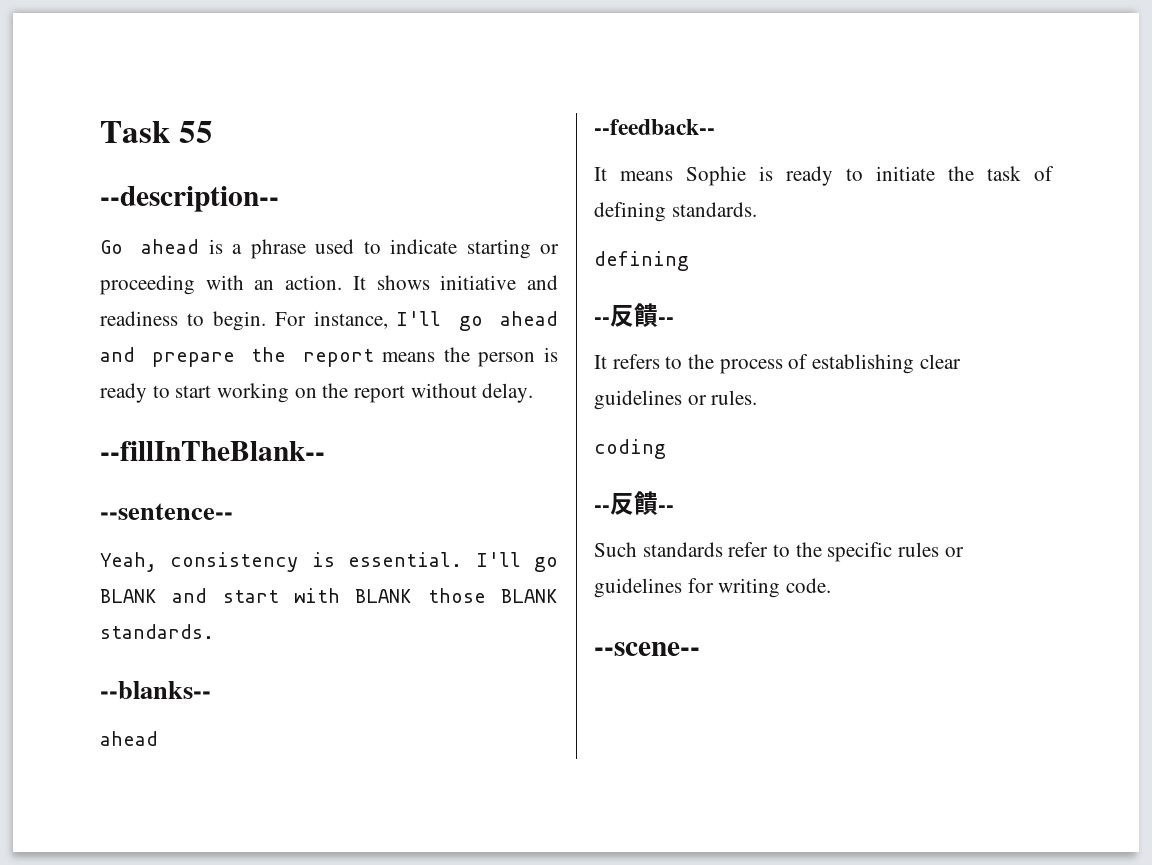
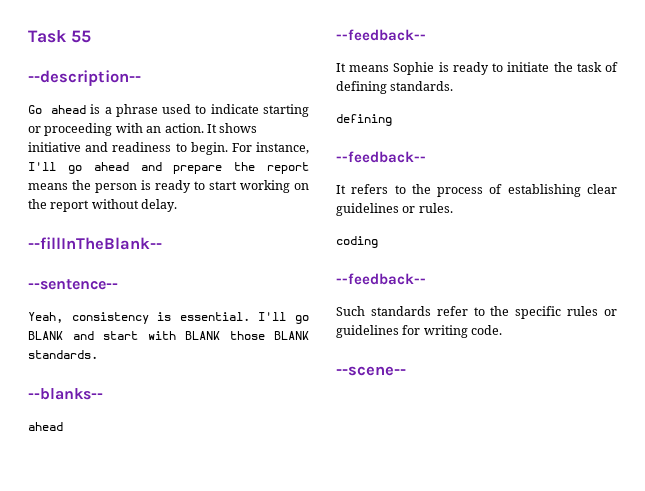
  It means Sophie is ready to initiate the task of defining standards.
  defining
- --反饋--
+ --feedback--
  coding
- --反饋--
+ --feedback--

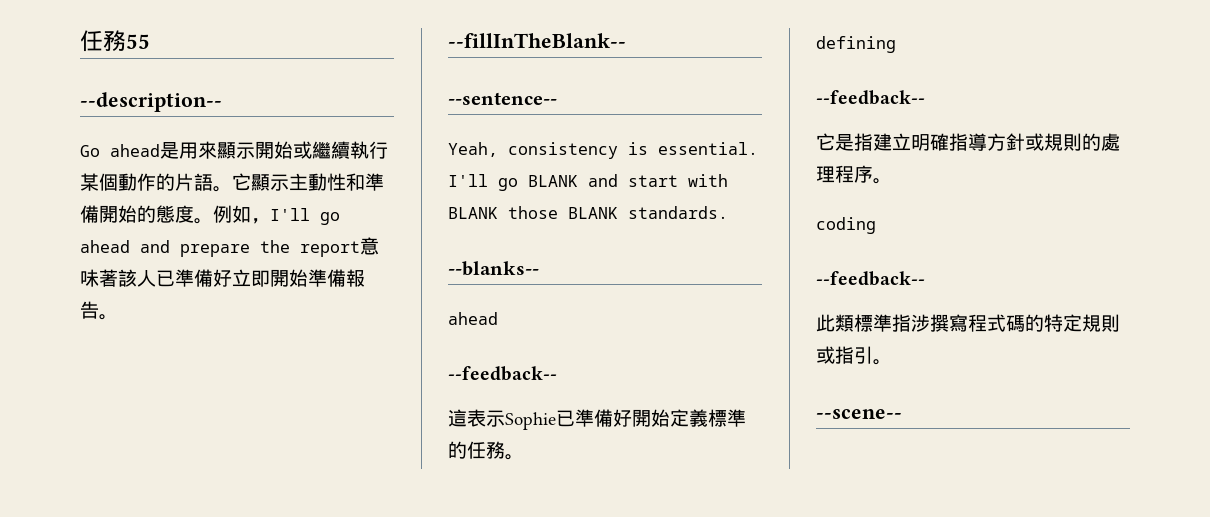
- Task 55
+ 任務55
- Go ahead is a phrase used to indicate starting or proceeding with an action. It shows initiative and readiness to begin. For instance, I'll go ahead and prepare the report means the person is ready to start working on the report without delay.
+ Go ahead是用來顯示開始或繼續執行某個動作的片語。它顯示主動性和準備開始的態度。例如，I'll go ahead and prepare the report意味著該人已準備好立即開始準備報告。
- It means Sophie is ready to initiate the task of defining standards.
+ 這表示Sophie已準備好開始定義標準的任務。
  defining
  --feedback--
- It refers to the process of establishing clear guidelines or rules.
+ 它是指建立明確指導方針或規則的處理程序。
  coding
  --feedback--
- Such standards refer to the specific rules or guidelines for writing code.
+ 此類標準指涉撰寫程式碼的特定規則或指引。

